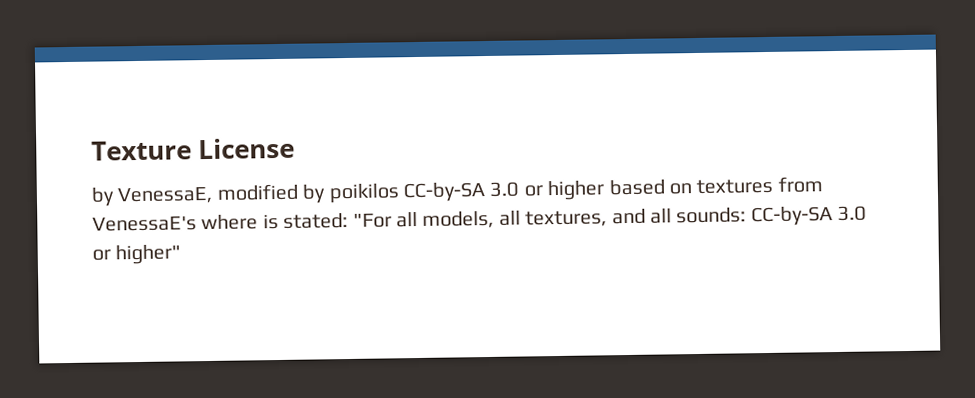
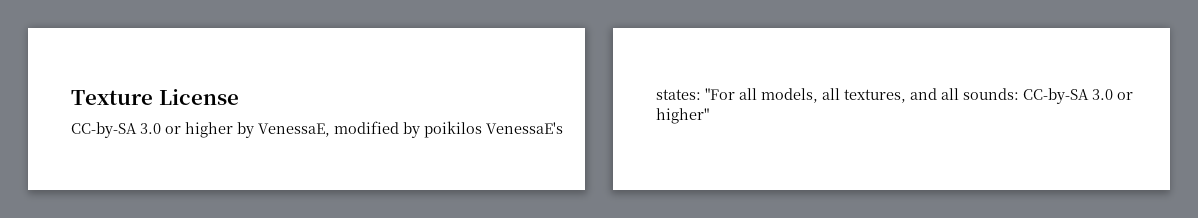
- by VenessaE, modified by poikilos CC-by-SA 3.0 or higher based on textures from VenessaE's where is stated: "For all models, all textures, and all sounds: CC-by-SA 3.0 or higher"
+ CC-by-SA 3.0 or higher by VenessaE, modified by poikilos VenessaE's states: "For all models, all textures, and all sounds: CC-by-SA 3.0 or higher"

